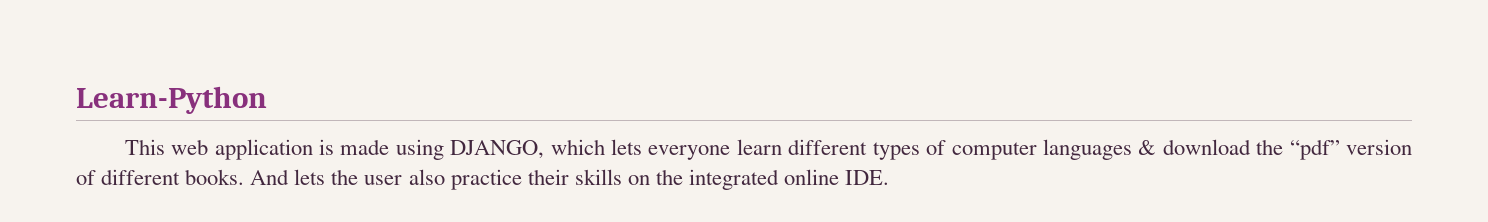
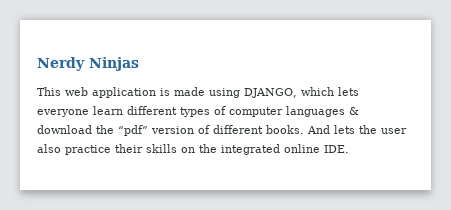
- Learn-Python
+ Nerdy Ninjas

